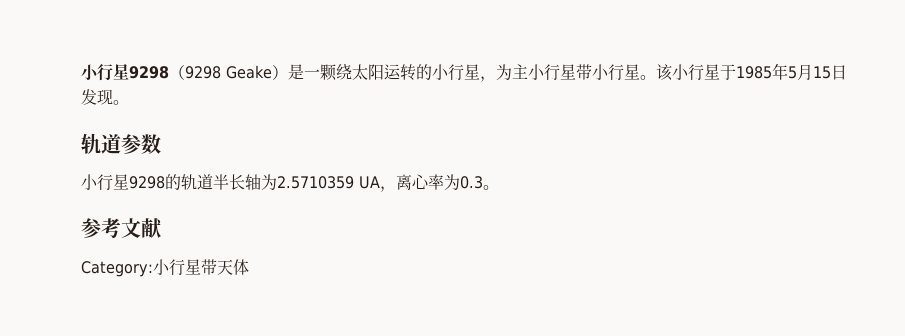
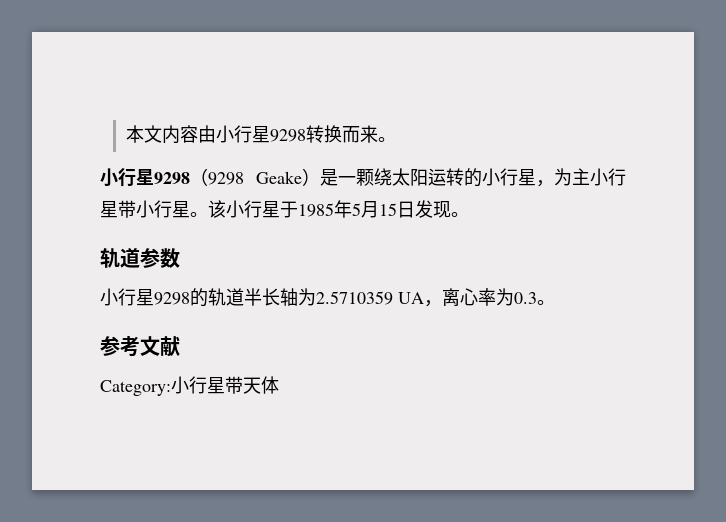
+ 本文内容由小行星9298转换而来。

